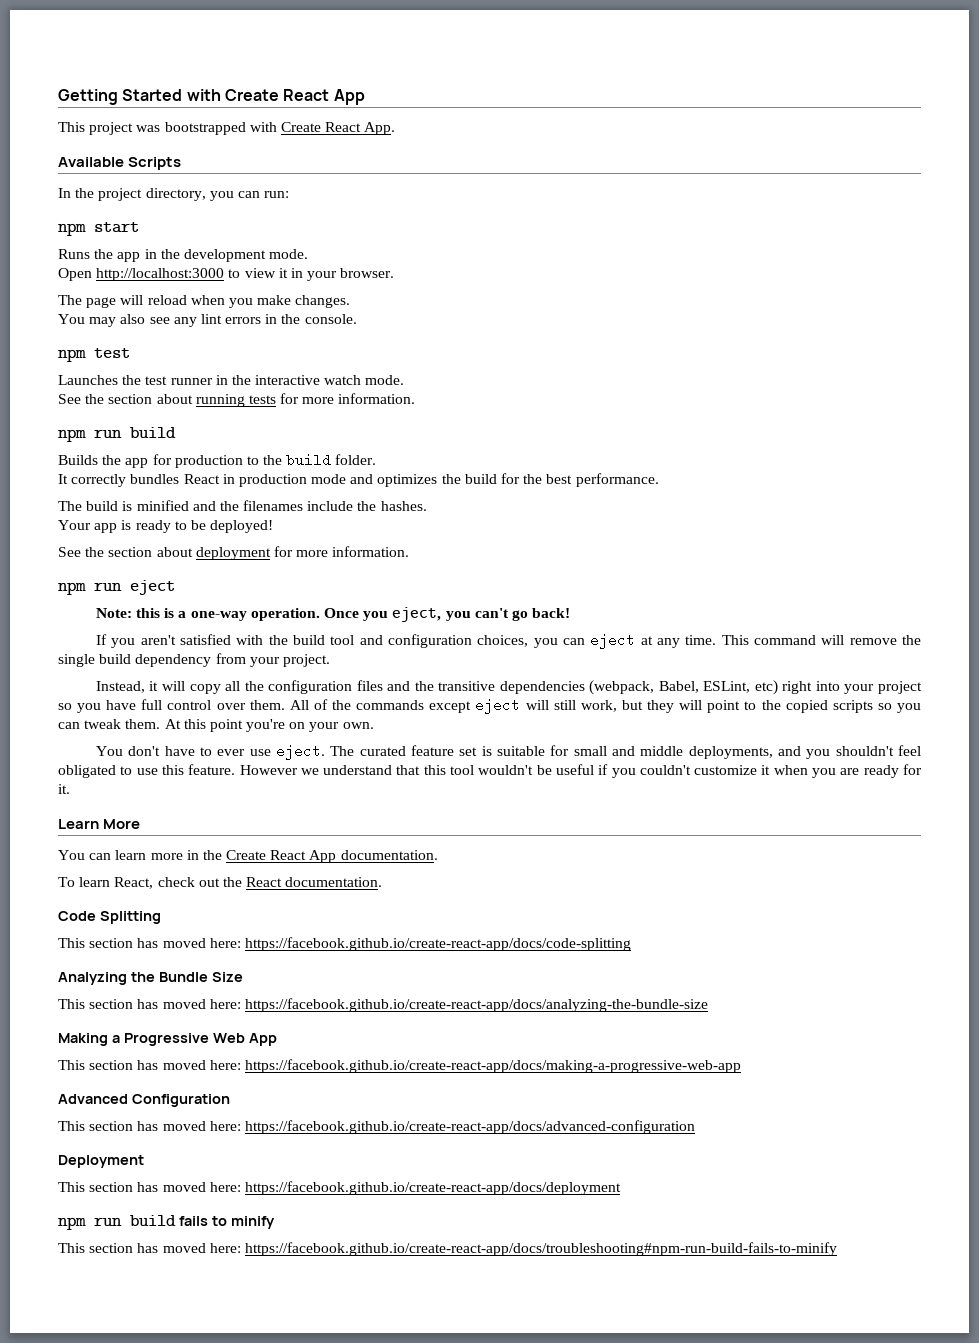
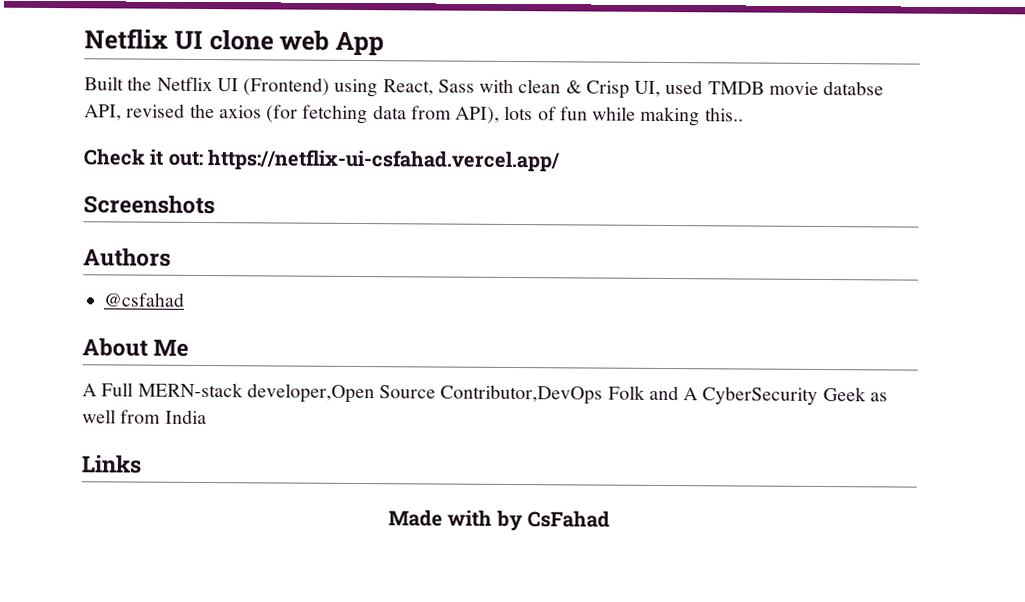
- Getting Started with Create React App
- This project was bootstrapped with Create React App.
- Available Scripts
- In the project directory, you can run:
- npm start
- Runs the app in the development mode.
- Open http://localhost:3000 to view it in your browser.
- The page will reload when you make changes.
- You may also see any lint errors in the console.
- npm test
- Launches the test runner in the interactive watch mode.
- See the section about running tests for more information.
- npm run build
- Builds the app for production to the build folder.
- It correctly bundles React in production mode and optimizes the build for the best performance.
- The build is minified and the filenames include the hashes.
- Your app is ready to be deployed!
- See the section about deployment for more information.
- npm run eject
- Note: this is a one-way operation. Once you eject, you can't go back!
- If you aren't satisfied with the build tool and configuration choices, you can eject at any time. This command will remove the single build dependency from your project.
- Instead, it will copy all the configuration files and the transitive dependencies (webpack, Babel, ESLint, etc) right into your project so you have full control over them. All of the commands except eject will still work, but they will point to the copied scripts so you can tweak them. At this point you're on your own.
- You don't have to ever use eject. The curated feature set is suitable for small and middle deployments, and you shouldn't feel obligated to use this feature. However we understand that this tool wouldn't be useful if you couldn't customize it when you are ready for it.
- Learn More
- You can learn more in the Create React App documentation.
- To learn React, check out the React documentation.
- Code Splitting
- This section has moved here: https://facebook.github.io/create-react-app/docs/code-splitting
- Analyzing the Bundle Size
- This section has moved here: https://facebook.github.io/create-react-app/docs/analyzing-the-bundle-size
- Making a Progressive Web App
- This section has moved here: https://facebook.github.io/create-react-app/docs/making-a-progressive-web-app
- Advanced Configuration
- This section has moved here: https://facebook.github.io/create-react-app/docs/advanced-configuration
- Deployment
- This section has moved here: https://facebook.github.io/create-react-app/docs/deployment
- npm run build fails to minify
- This section has moved here: https://facebook.github.io/create-react-app/docs/troubleshooting#npm-run-build-fails-to-minify
+ Netflix UI clone web App
+ Built the Netflix UI (Frontend) using React, Sass with clean & Crisp UI, used TMDB movie databse API, revised the axios (for fetching data from API), lots of fun while making this..
+ Check it out: https://netflix-ui-csfahad.vercel.app/
+ Screenshots
+ Authors
+ @csfahad
+ About Me
+ A Full MERN-stack developer,Open Source Contributor,DevOps Folk and A CyberSecurity Geek as well from India
+ Links
+ Made with by CsFahad

